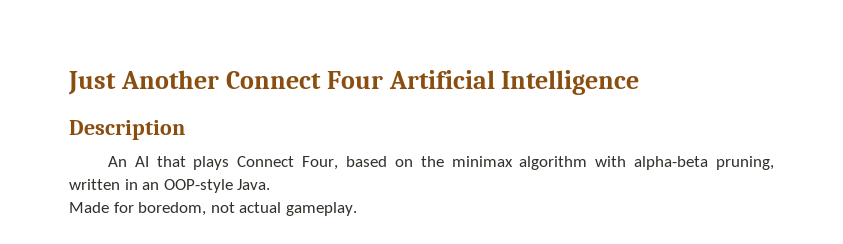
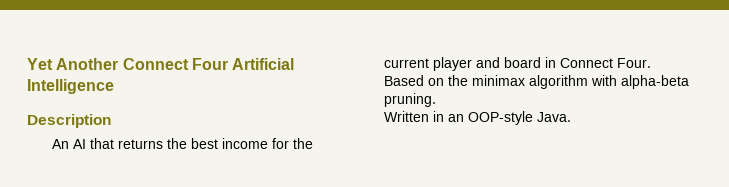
- Just Another Connect Four Artificial Intelligence
+ Yet Another Connect Four Artificial Intelligence
- An AI that plays Connect Four, based on the minimax algorithm with alpha-beta pruning, written in an OOP-style Java.
+ An AI that returns the best income for the current player and board in Connect Four.
+ Based on the minimax algorithm with alpha-beta pruning.
+ Written in an OOP-style Java.
- Made for boredom, not actual gameplay.

